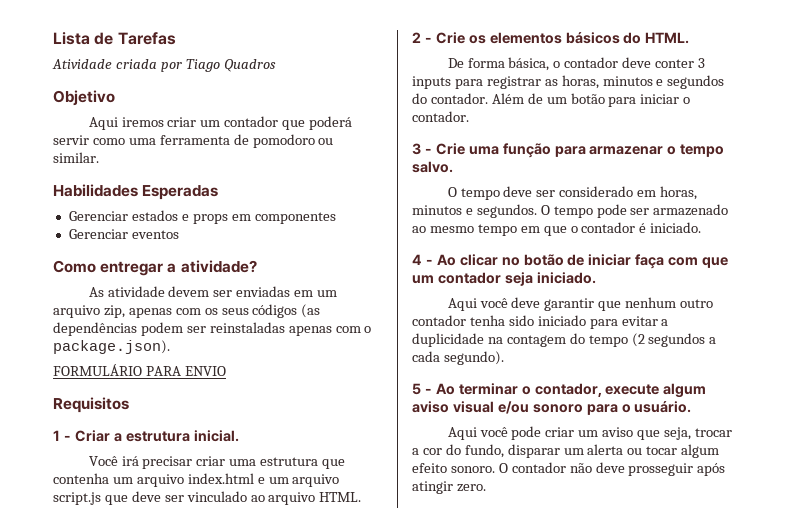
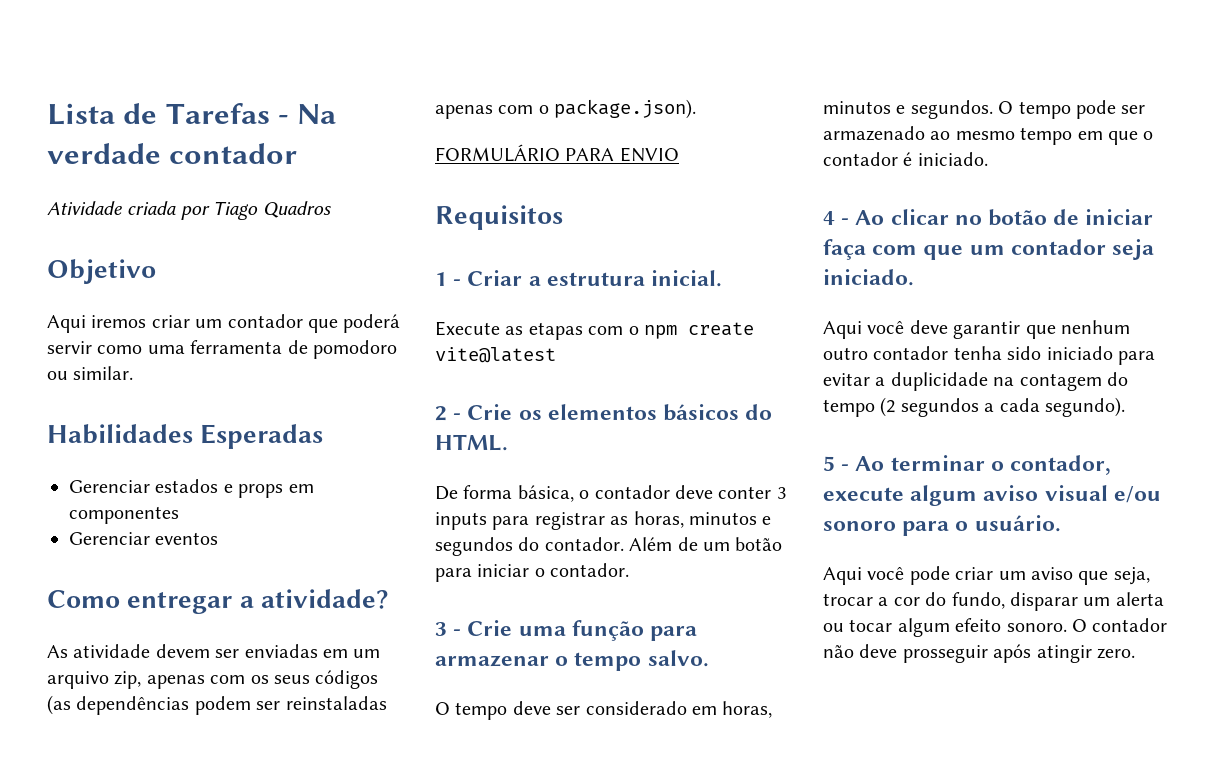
- Lista de Tarefas
+ Lista de Tarefas - Na verdade contador
- Você irá precisar criar uma estrutura que contenha um arquivo index.html e um arquivo script.js que deve ser vinculado ao arquivo HTML.
+ Execute as etapas com o npm create vite@latest

